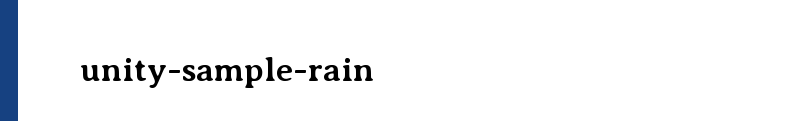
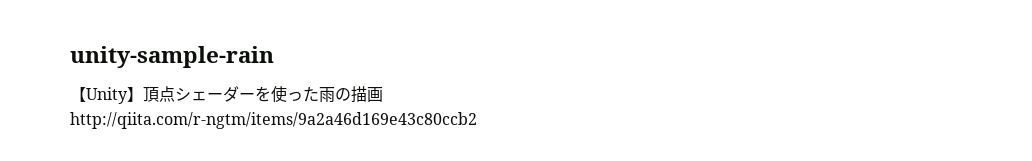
+ 【Unity】頂点シェーダーを使った雨の描画
+ http://qiita.com/r-ngtm/items/9a2a46d169e43c80ccb2

